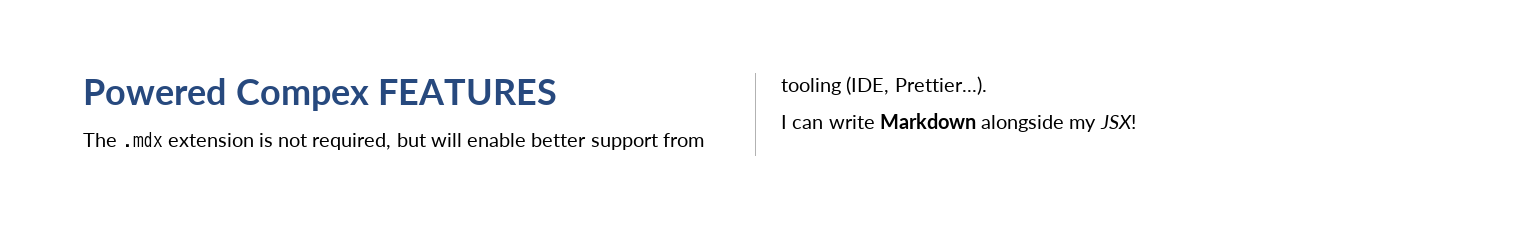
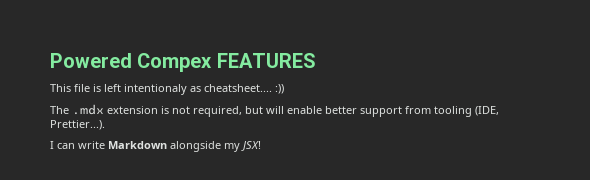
+ This file is left intentionaly as cheatsheet.... :))

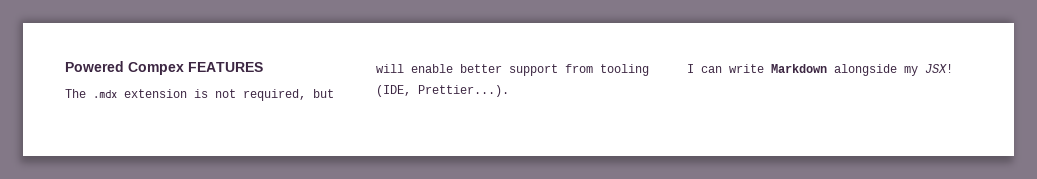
- This file is left intentionaly as cheatsheet.... :))

